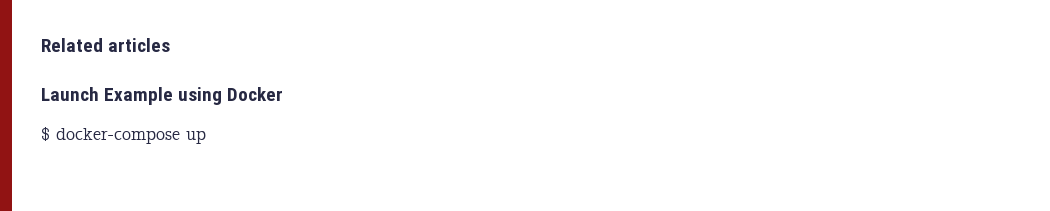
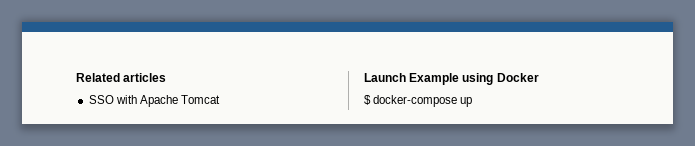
+ SSO with Apache Tomcat

